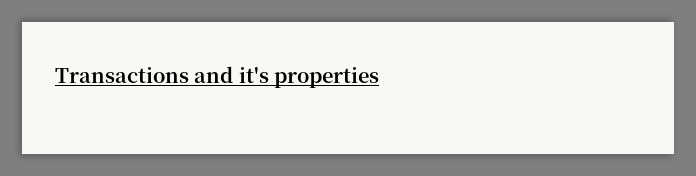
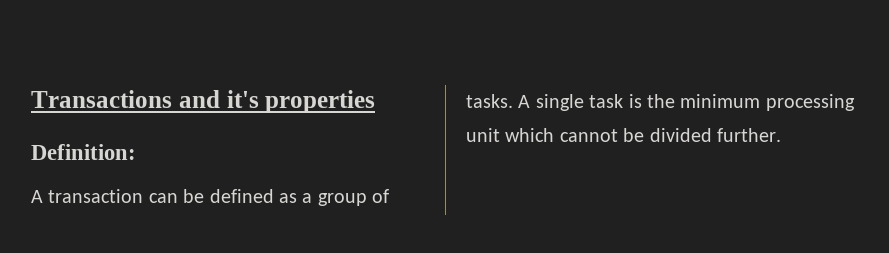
+ Definition:
+ A transaction can be defined as a group of tasks. A single task is the minimum processing unit which cannot be divided further.

